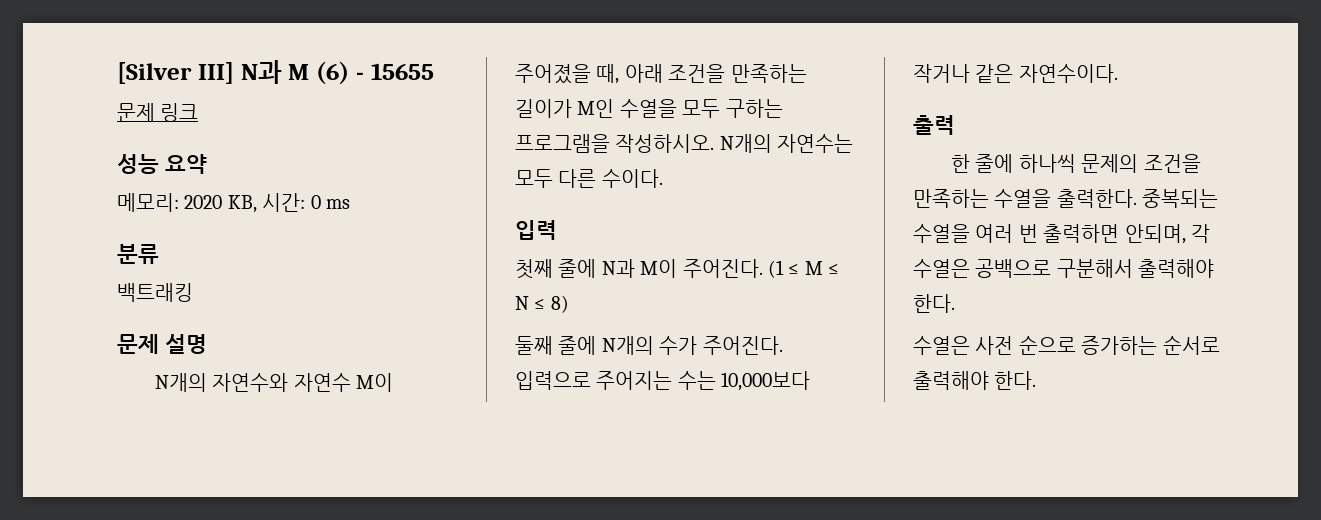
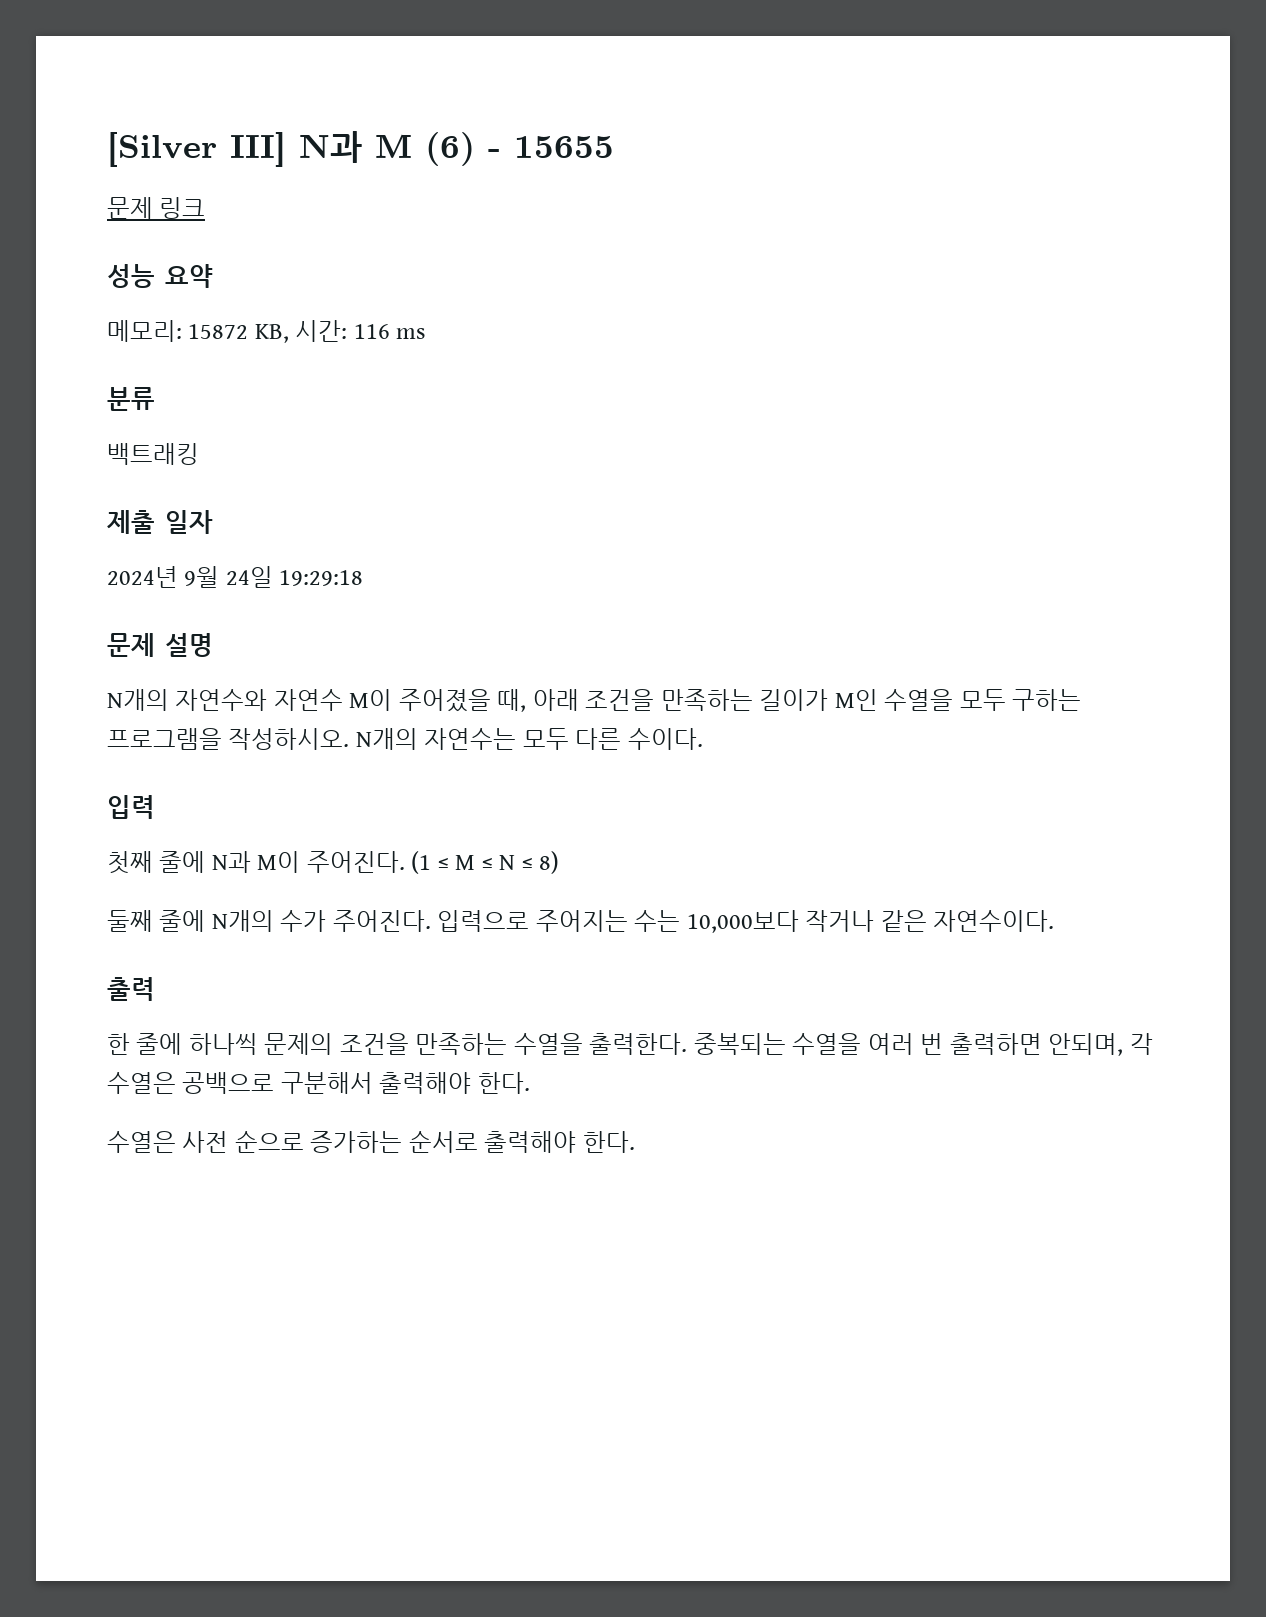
- 메모리: 2020 KB, 시간: 0 ms
+ 메모리: 15872 KB, 시간: 116 ms
+ 제출 일자
+ 2024년 9월 24일 19:29:18

